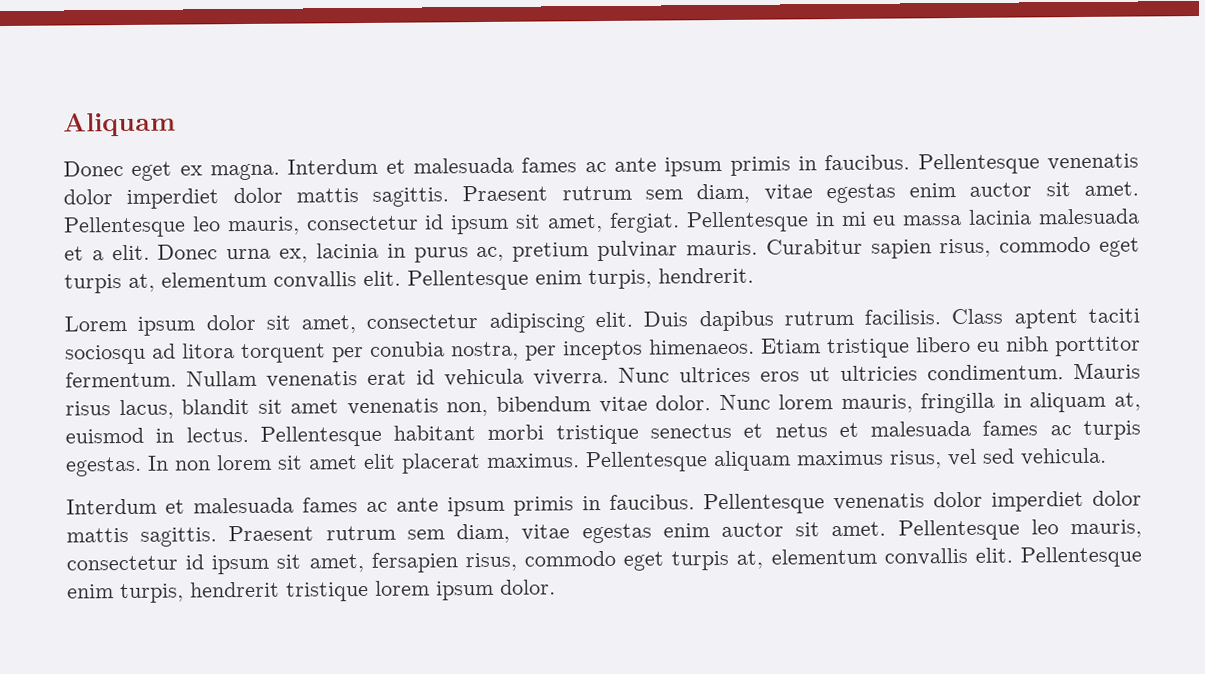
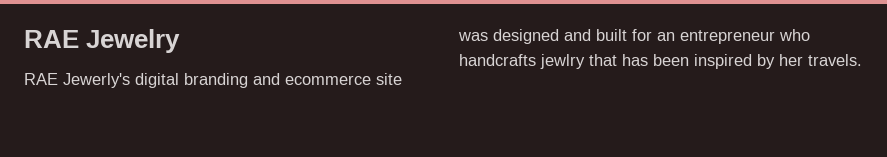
- Aliquam
- Donec eget ex magna. Interdum et malesuada fames ac ante ipsum primis in faucibus. Pellentesque venenatis dolor imperdiet dolor mattis sagittis. Praesent rutrum sem diam, vitae egestas enim auctor sit amet. Pellentesque leo mauris, consectetur id ipsum sit amet, fergiat. Pellentesque in mi eu massa lacinia malesuada et a elit. Donec urna ex, lacinia in purus ac, pretium pulvinar mauris. Curabitur sapien risus, commodo eget turpis at, elementum convallis elit. Pellentesque enim turpis, hendrerit.
- Lorem ipsum dolor sit amet, consectetur adipiscing elit. Duis dapibus rutrum facilisis. Class aptent taciti sociosqu ad litora torquent per conubia nostra, per inceptos himenaeos. Etiam tristique libero eu nibh porttitor fermentum. Nullam venenatis erat id vehicula viverra. Nunc ultrices eros ut ultricies condimentum. Mauris risus lacus, blandit sit amet venenatis non, bibendum vitae dolor. Nunc lorem mauris, fringilla in aliquam at, euismod in lectus. Pellentesque habitant morbi tristique senectus et netus et malesuada fames ac turpis egestas. In non lorem sit amet elit placerat maximus. Pellentesque aliquam maximus risus, vel sed vehicula.
- Interdum et malesuada fames ac ante ipsum primis in faucibus. Pellentesque venenatis dolor imperdiet dolor mattis sagittis. Praesent rutrum sem diam, vitae egestas enim auctor sit amet. Pellentesque leo mauris, consectetur id ipsum sit amet, fersapien risus, commodo eget turpis at, elementum convallis elit. Pellentesque enim turpis, hendrerit tristique lorem ipsum dolor.
+ RAE Jewelry
+ RAE Jewerly's digital branding and ecommerce site was designed and built for an entrepreneur who handcrafts jewlry that has been inspired by her travels.

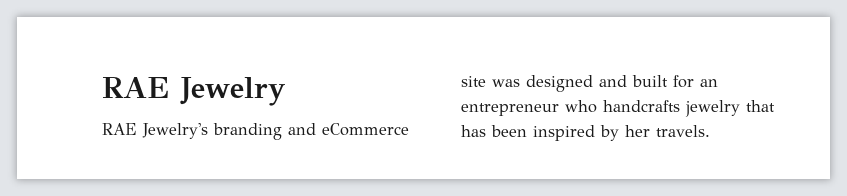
- RAE Jewerly's digital branding and ecommerce site was designed and built for an entrepreneur who handcrafts jewlry that has been inspired by her travels.
+ RAE Jewelry's branding and eCommerce site was designed and built for an entrepreneur who handcrafts jewelry that has been inspired by her travels.

